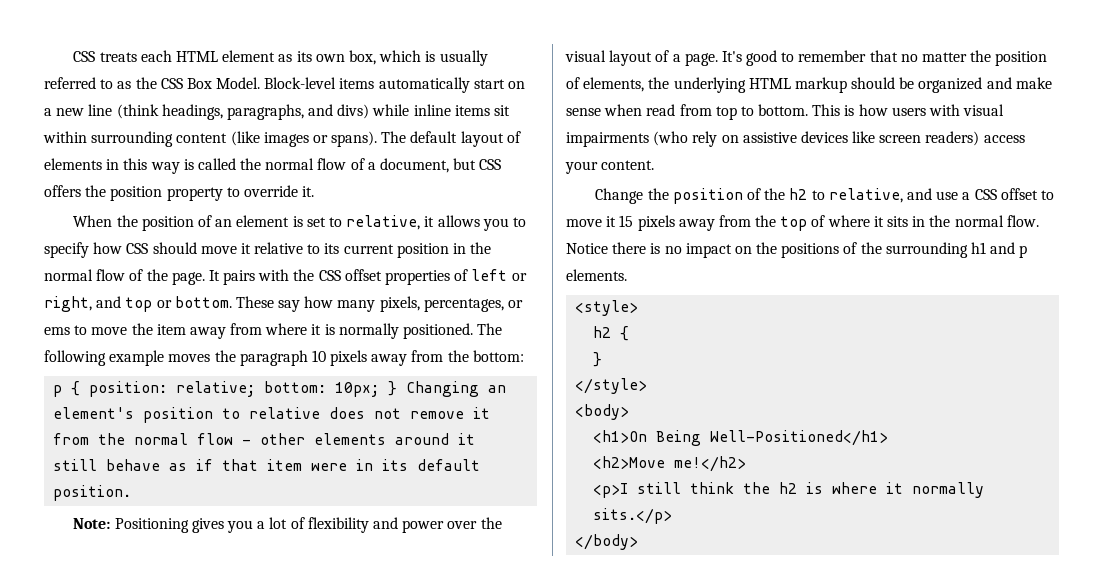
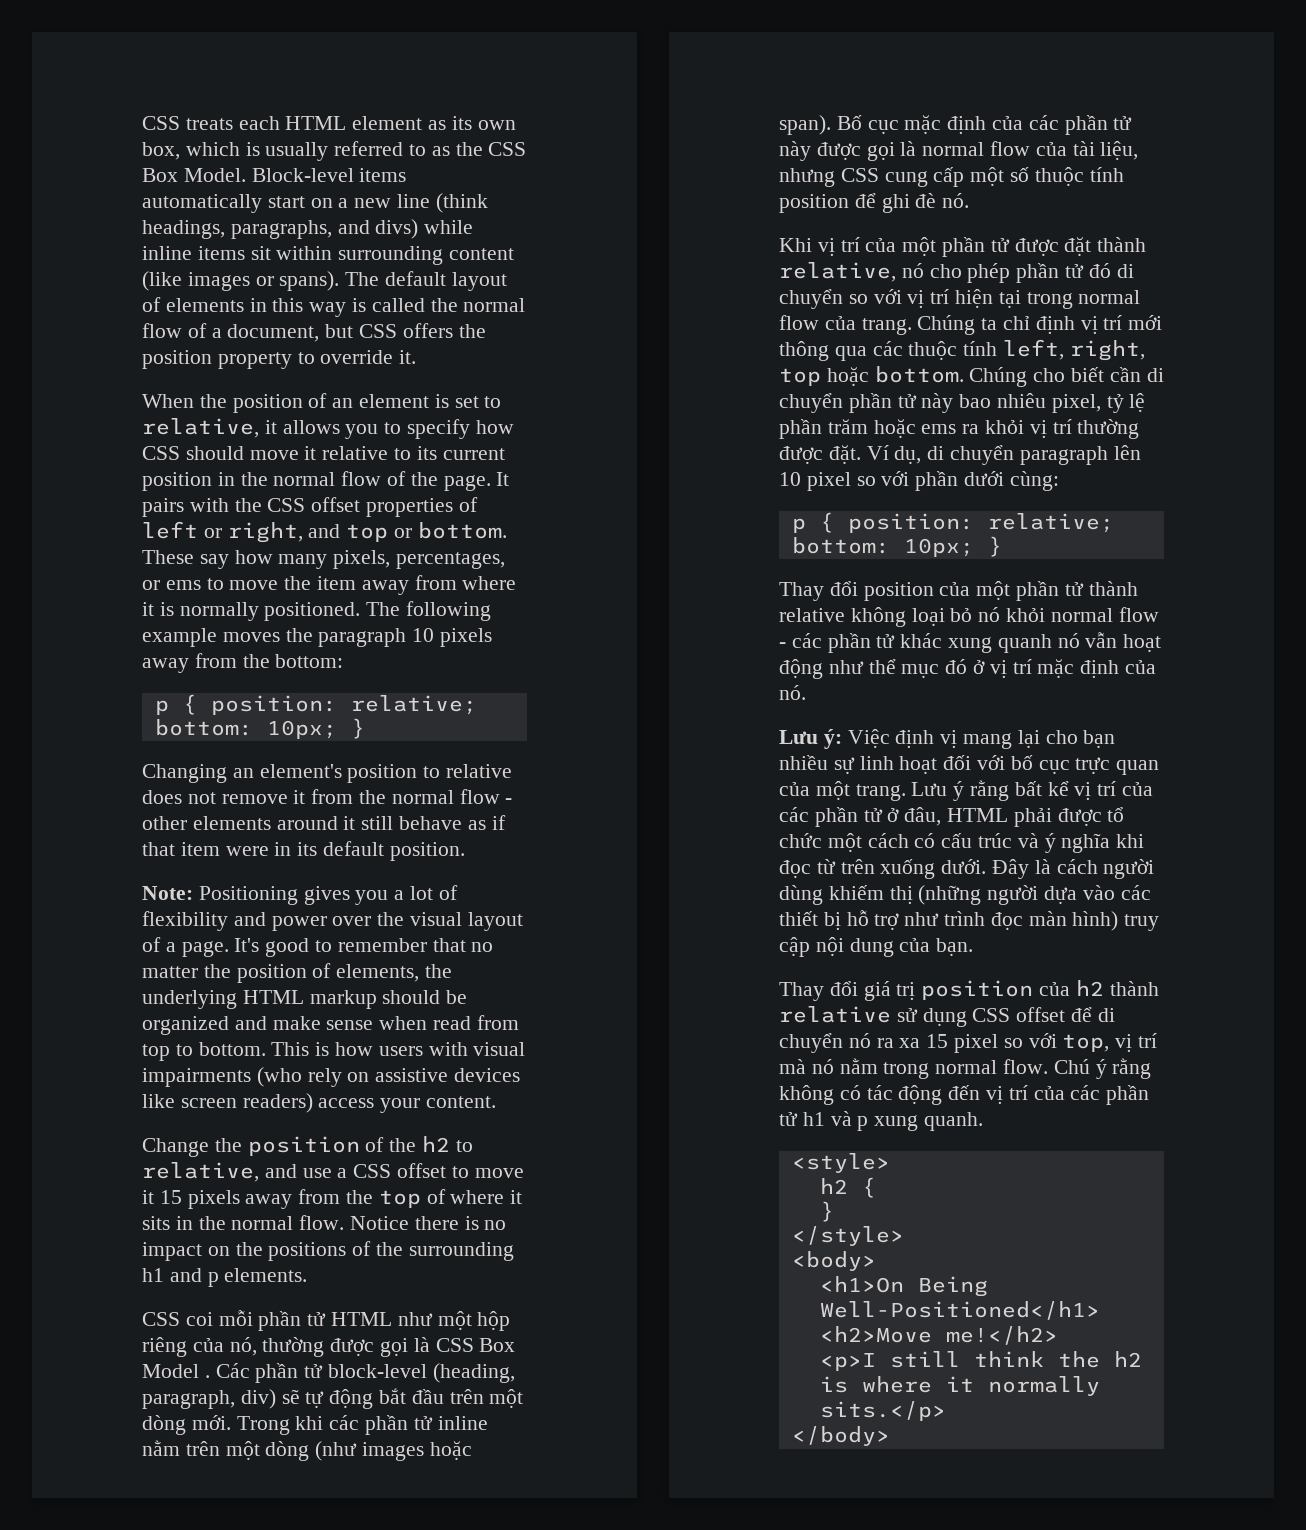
  The following example moves the paragraph 10 pixels away from the bottom:
- p { position: relative; bottom: 10px; } Changing an element's position to relative does not remove it from the normal flow - other elements around it still behave as if that item were in its default position.
+ p { position: relative; bottom: 10px; }
+ Changing an element's position to relative does not remove it from the normal flow - other elements around it still behave as if that item were in its default position.
+ CSS coi mỗi phần tử HTML như một hộp riêng của nó, thường được gọi là CSS Box Model . Các phần tử block-level (heading, paragraph, div) sẽ tự động bắt đầu trên một dòng mới. Trong khi các phần tử inline nằm trên một dòng (như images hoặc span). Bố cục mặc định của các phần tử này được gọi là normal flow của tài liệu, nhưng CSS cung cấp một số thuộc tính position để ghi đè nó.
+ Khi vị trí của một phần tử được đặt thành relative, nó cho phép phần tử đó di chuyển so với vị trí hiện tại trong normal flow của trang. Chúng ta chỉ định vị trí mới thông qua các thuộc tính left, right, top hoặc bottom. Chúng cho biết cần di chuyển phần tử này bao nhiêu pixel, tỷ lệ phần trăm hoặc ems ra khỏi vị trí thường được đặt. Ví dụ, di chuyển paragraph lên 10 pixel so với phần dưới cùng:
+ p { position: relative; bottom: 10px; }
+ Thay đổi position của một phần tử thành relative không loại bỏ nó khỏi normal flow - các phần tử khác xung quanh nó vẫn hoạt động như thể mục đó ở vị trí mặc định của nó.
+ Lưu ý: Việc định vị mang lại cho bạn nhiều sự linh hoạt đối với bố cục trực quan của một trang. Lưu ý rằng bất kể vị trí của các phần tử ở đâu, HTML phải được tổ chức một cách có cấu trúc và ý nghĩa khi đọc từ trên xuống dưới. Đây là cách người dùng khiếm thị (những người dựa vào các thiết bị hỗ trợ như trình đọc màn hình) truy cập nội dung của bạn.
+ Thay đổi giá trị position của h2 thành relative sử dụng CSS offset để di chuyển nó ra xa 15 pixel so với top, vị trí mà nó nằm trong normal flow. Chú ý rằng không có tác động đến vị trí của các phần tử h1 và p xung quanh.

